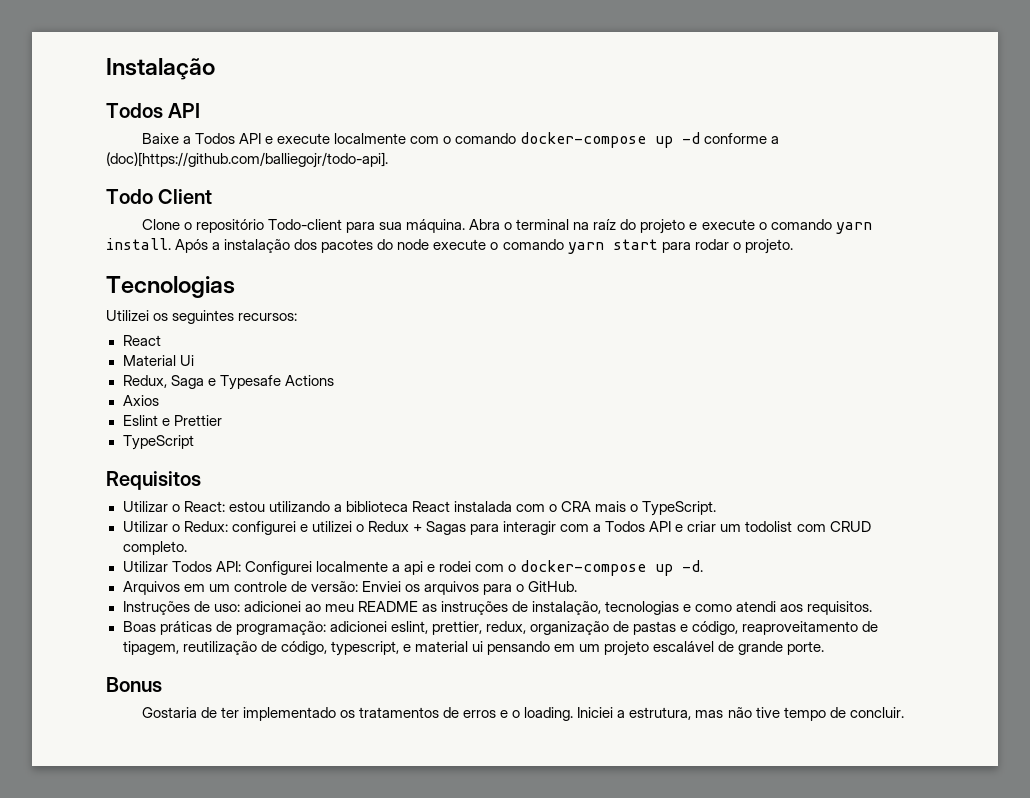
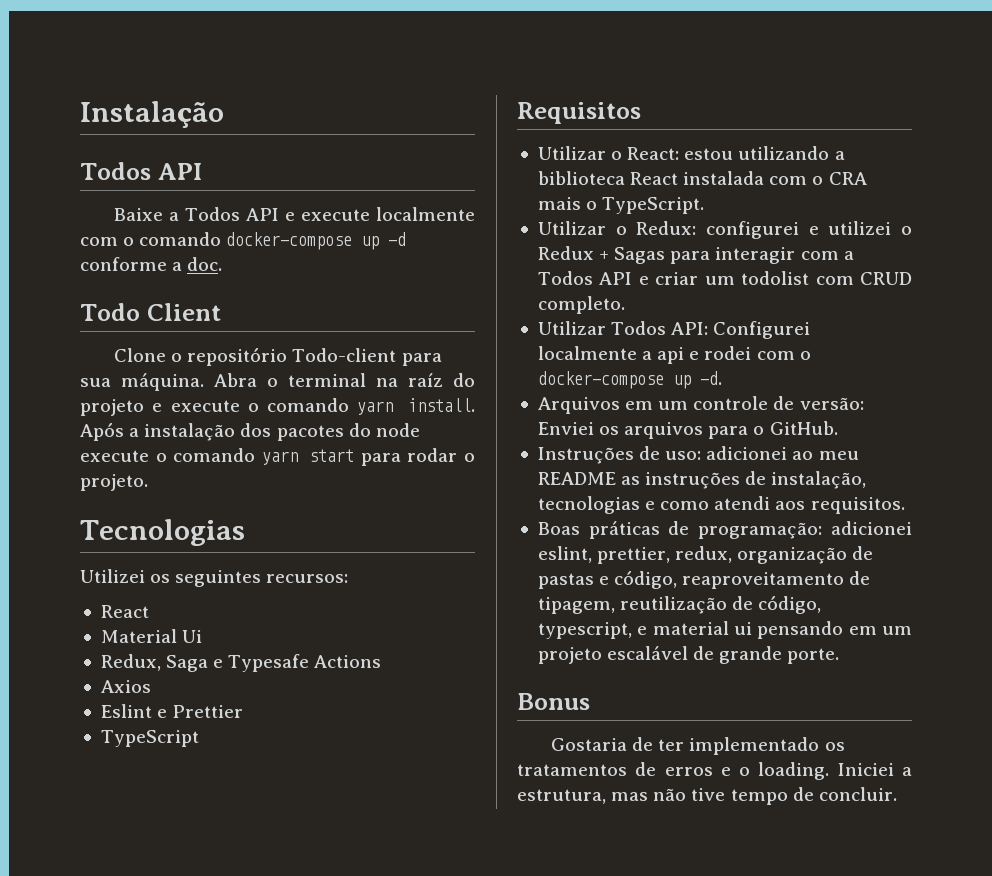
- Baixe a Todos API e execute localmente com o comando docker-compose up -d conforme a (doc)[https://github.com/balliegojr/todo-api].
+ Baixe a Todos API e execute localmente com o comando docker-compose up -d conforme a doc.

